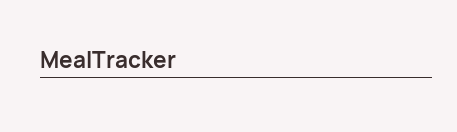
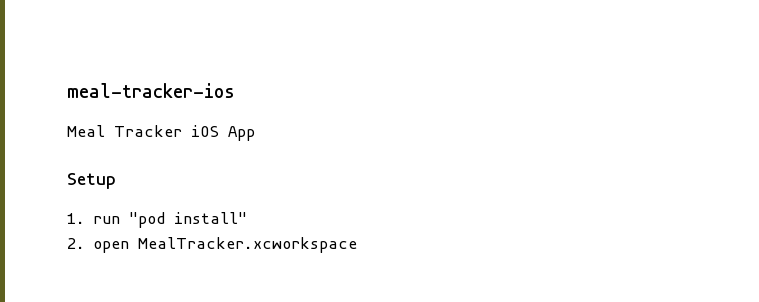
- MealTracker
+ meal-tracker-ios
+ Meal Tracker iOS App
+ Setup
+ 1. run "pod install"
+ 2. open MealTracker.xcworkspace

